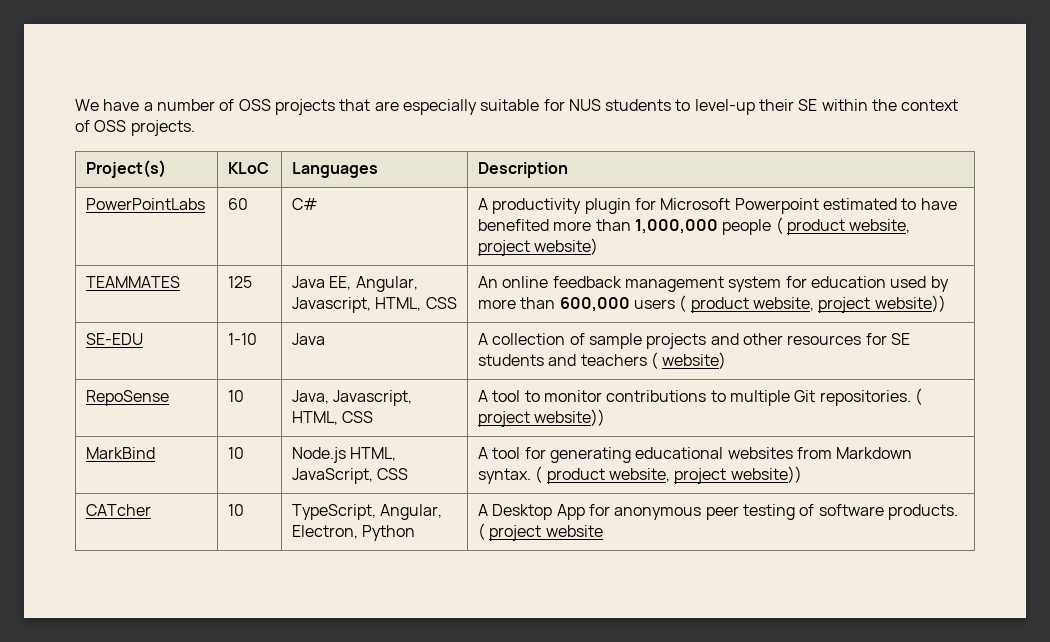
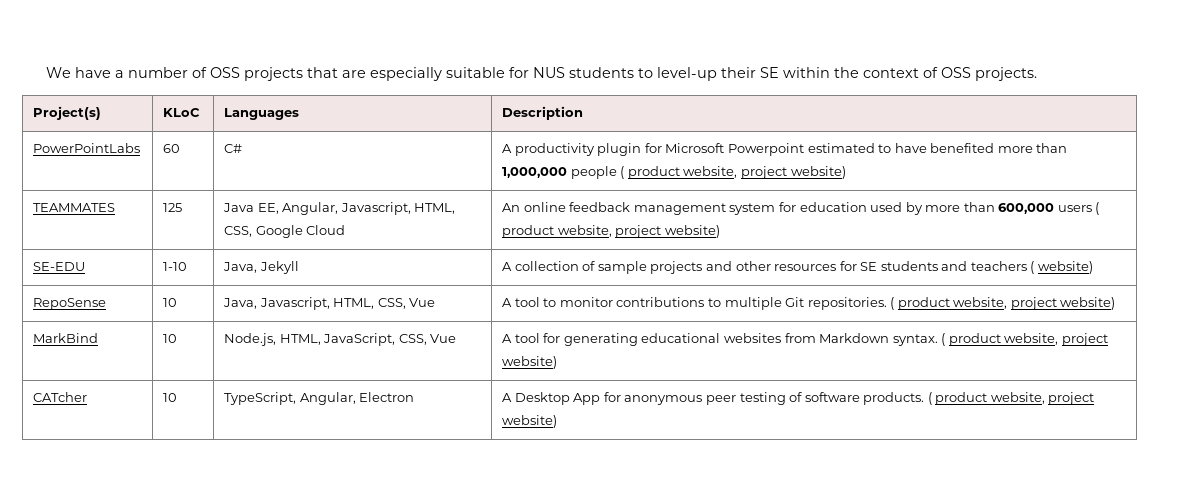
- TEAMMATES | 125 | Java EE, Angular, Javascript, HTML, CSS | An online feedback management system for education used by more than 600,000 users ( product website, project website))
+ TEAMMATES | 125 | Java EE, Angular, Javascript, HTML, CSS, Google Cloud | An online feedback management system for education used by more than 600,000 users ( product website, project website)
- SE-EDU | 1-10 | Java | A collection of sample projects and other resources for SE students and teachers ( website)
+ SE-EDU | 1-10 | Java, Jekyll | A collection of sample projects and other resources for SE students and teachers ( website)
- RepoSense | 10 | Java, Javascript, HTML, CSS | A tool to monitor contributions to multiple Git repositories. ( project website))
+ RepoSense | 10 | Java, Javascript, HTML, CSS, Vue | A tool to monitor contributions to multiple Git repositories. ( product website, project website)
- MarkBind | 10 | Node.js HTML, JavaScript, CSS | A tool for generating educational websites from Markdown syntax. ( product website, project website))
+ MarkBind | 10 | Node.js, HTML, JavaScript, CSS, Vue | A tool for generating educational websites from Markdown syntax. ( product website, project website)
- CATcher | 10 | TypeScript, Angular, Electron, Python | A Desktop App for anonymous peer testing of software products. ( project website
+ CATcher | 10 | TypeScript, Angular, Electron | A Desktop App for anonymous peer testing of software products. ( product website, project website)

